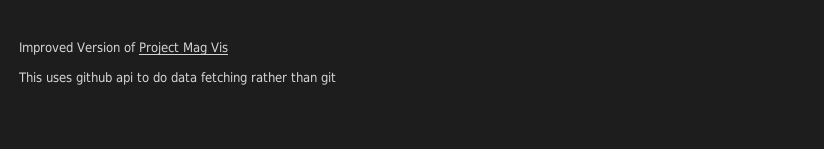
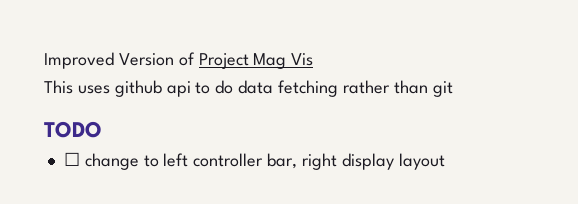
+ TODO
+ ☐ change to left controller bar, right display layout

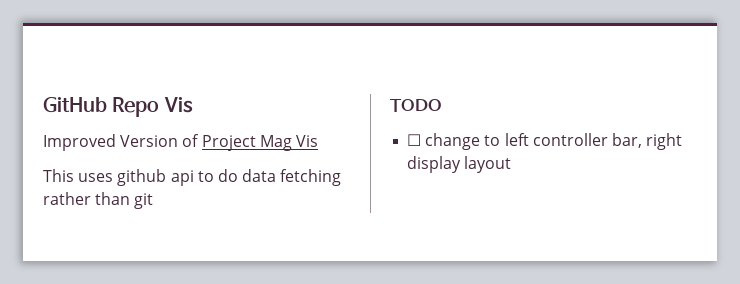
+ GitHub Repo Vis

